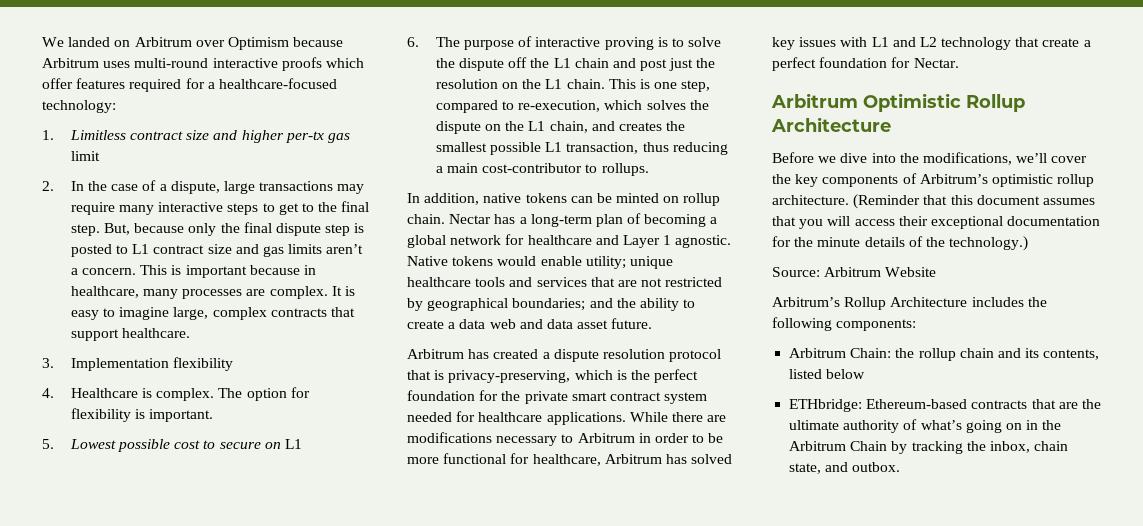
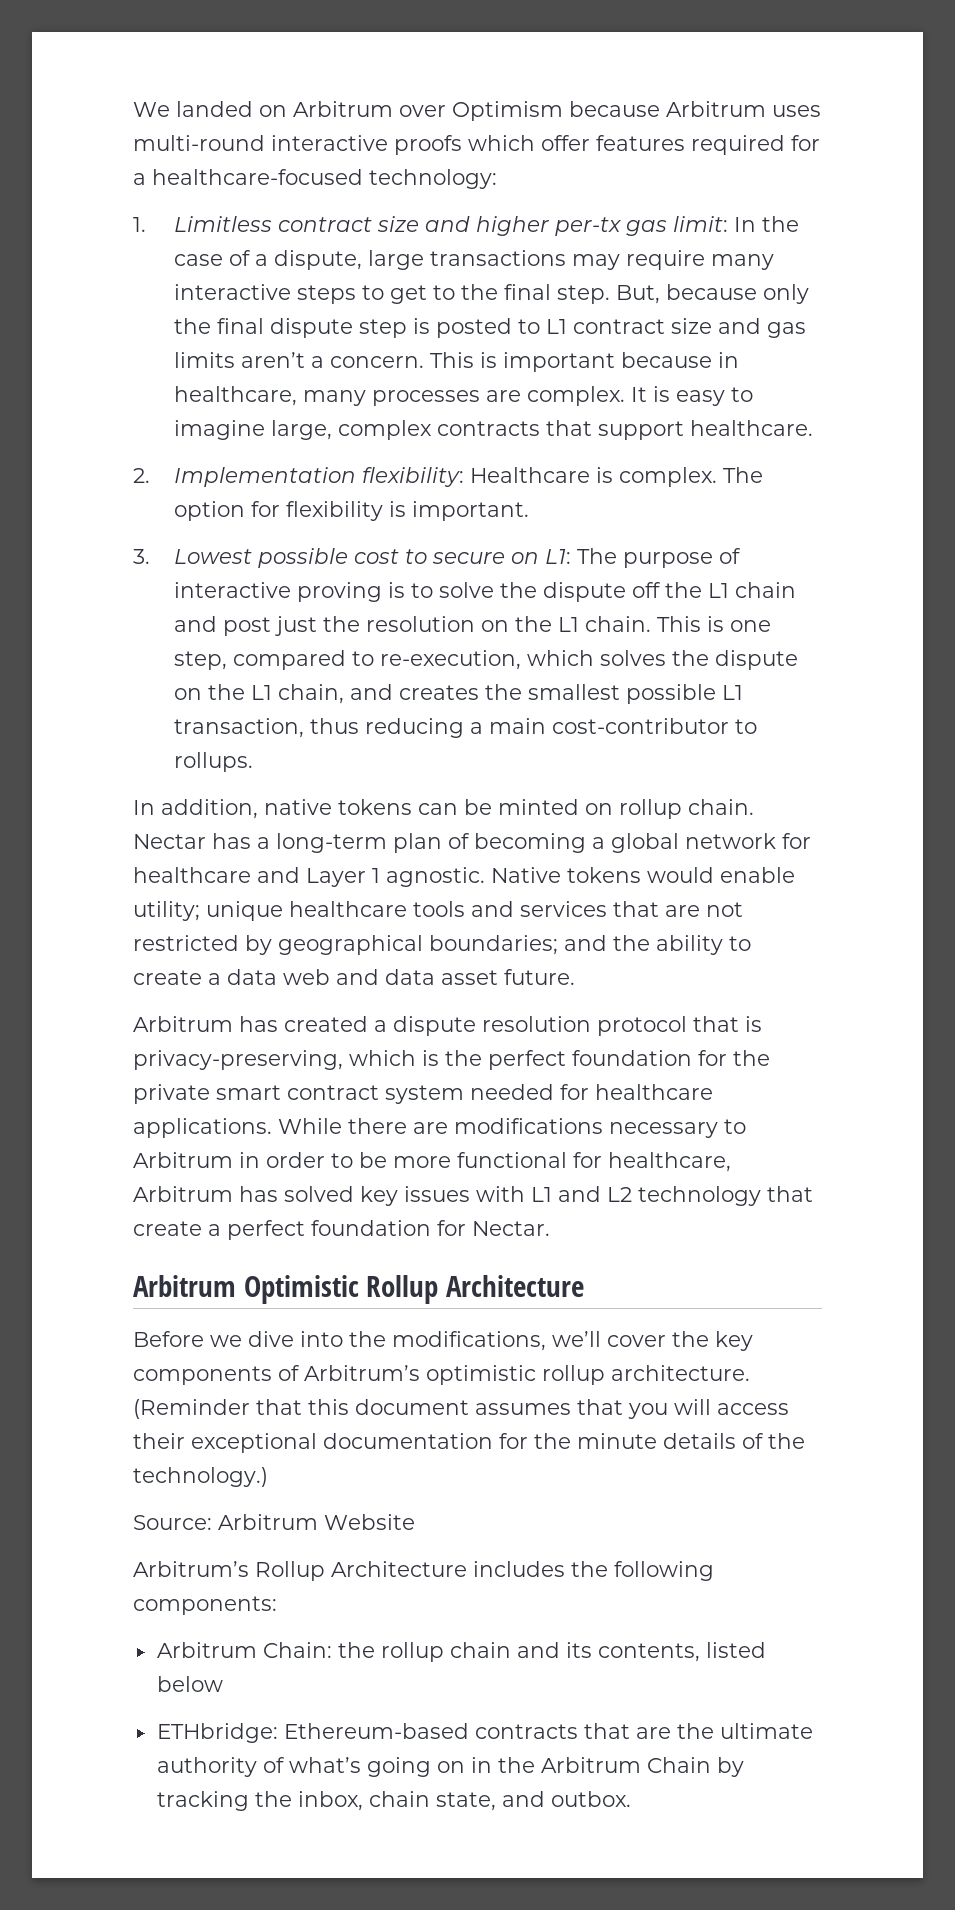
- 1. Limitless contract size and higher per-tx gas limit
- 2. In the case of a dispute, large transactions may require many interactive steps to get to the final step.
+ 1. Limitless contract size and higher per-tx gas limit: In the case of a dispute, large transactions may require many interactive steps to get to the final step.
- 3. Implementation flexibility
- 4. Healthcare is complex.
+ 2. Implementation flexibility: Healthcare is complex.
- 5. Lowest possible cost to secure on L1
- 6. The purpose of interactive proving is to solve the dispute off the L1 chain and post just the resolution on the L1 chain.
+ 3. Lowest possible cost to secure on L1: The purpose of interactive proving is to solve the dispute off the L1 chain and post just the resolution on the L1 chain.

